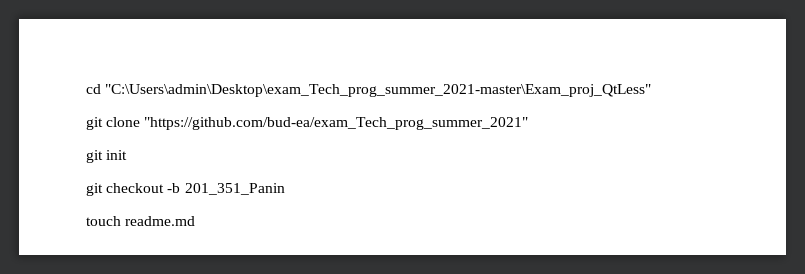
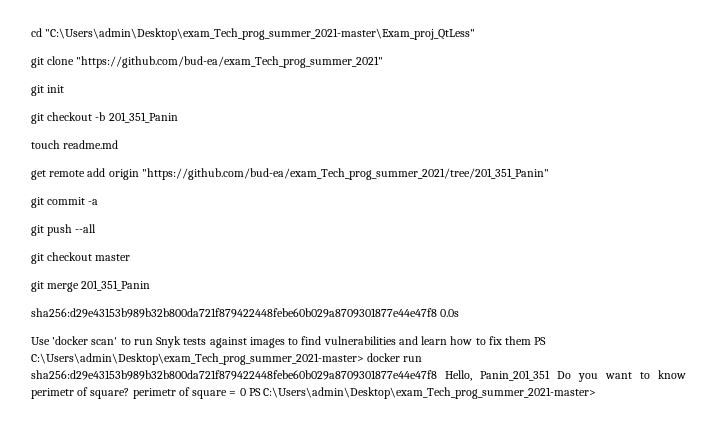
+ get remote add origin "https://github.com/bud-ea/exam_Tech_prog_summer_2021/tree/201_351_Panin"
+ git commit -a
+ git push --all
+ git checkout master
+ git merge 201_351_Panin
+ sha256:d29e43153b989b32b800da721f879422448febe60b029a8709301877e44e47f8 0.0s
+ Use 'docker scan' to run Snyk tests against images to find vulnerabilities and learn how to fix them PS C:\Users\admin\Desktop\exam_Tech_prog_summer_2021-master> docker run sha256:d29e43153b989b32b800da721f879422448febe60b029a8709301877e44e47f8 Hello, Panin_201_351 Do you want to know perimetr of square? perimetr of square = 0 PS C:\Users\admin\Desktop\exam_Tech_prog_summer_2021-master>

